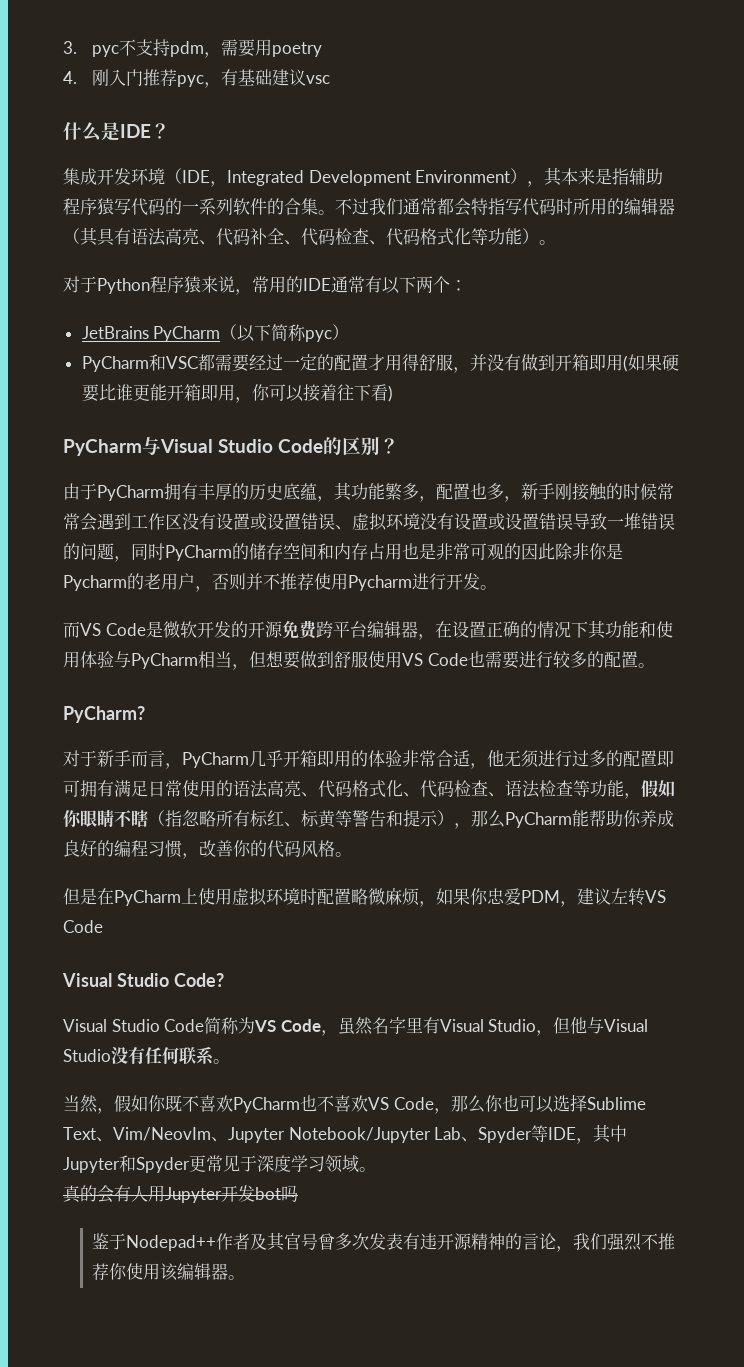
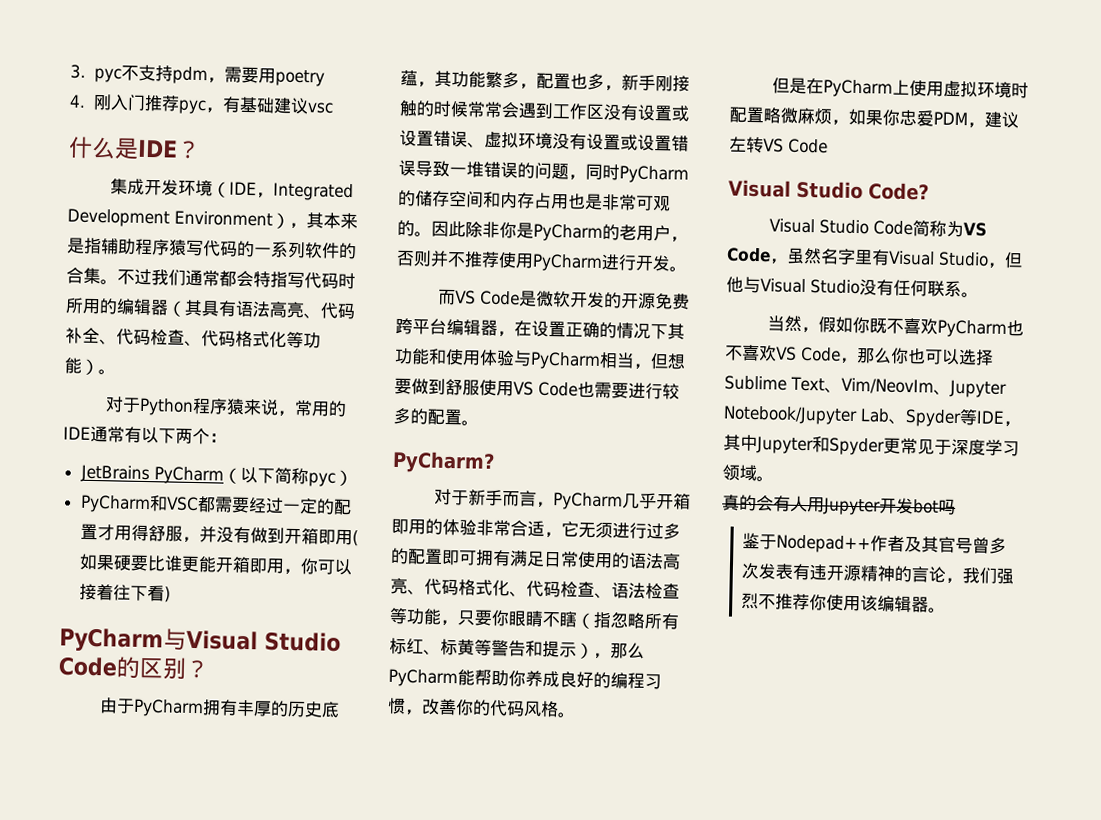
- 由于PyCharm拥有丰厚的历史底蕴，其功能繁多，配置也多，新手刚接触的时候常常会遇到工作区没有设置或设置错误、虚拟环境没有设置或设置错误导致一堆错误的问题，同时PyCharm的储存空间和内存占用也是非常可观的因此除非你是Pycharm的老用户，否则并不推荐使用Pycharm进行开发。
+ 由于PyCharm拥有丰厚的历史底蕴，其功能繁多，配置也多，新手刚接触的时候常常会遇到工作区没有设置或设置错误、虚拟环境没有设置或设置错误导致一堆错误的问题，同时PyCharm的储存空间和内存占用也是非常可观的。因此除非你是PyCharm的老用户，否则并不推荐使用PyCharm进行开发。
- 对于新手而言，PyCharm几乎开箱即用的体验非常合适，他无须进行过多的配置即可拥有满足日常使用的语法高亮、代码格式化、代码检查、语法检查等功能，假如你眼睛不瞎（指忽略所有标红、标黄等警告和提示），那么PyCharm能帮助你养成良好的编程习惯，改善你的代码风格。
+ 对于新手而言，PyCharm几乎开箱即用的体验非常合适，它无须进行过多的配置即可拥有满足日常使用的语法高亮、代码格式化、代码检查、语法检查等功能，只要你眼睛不瞎（指忽略所有标红、标黄等警告和提示），那么PyCharm能帮助你养成良好的编程习惯，改善你的代码风格。

